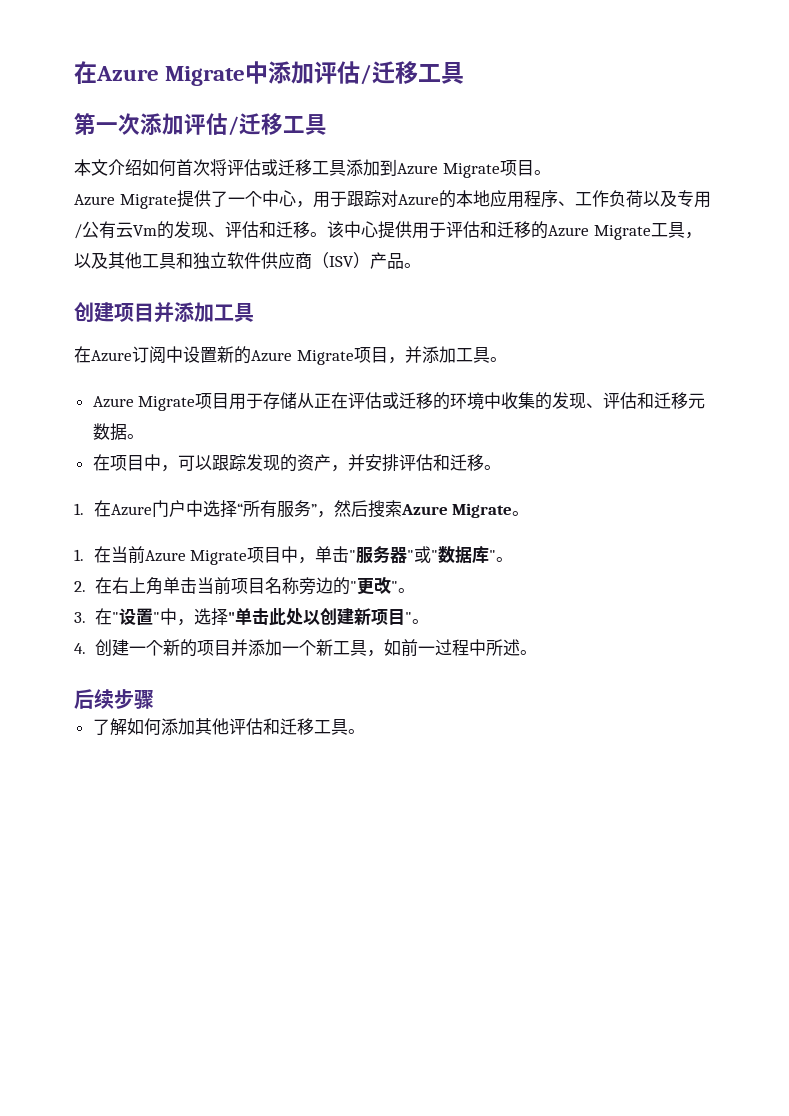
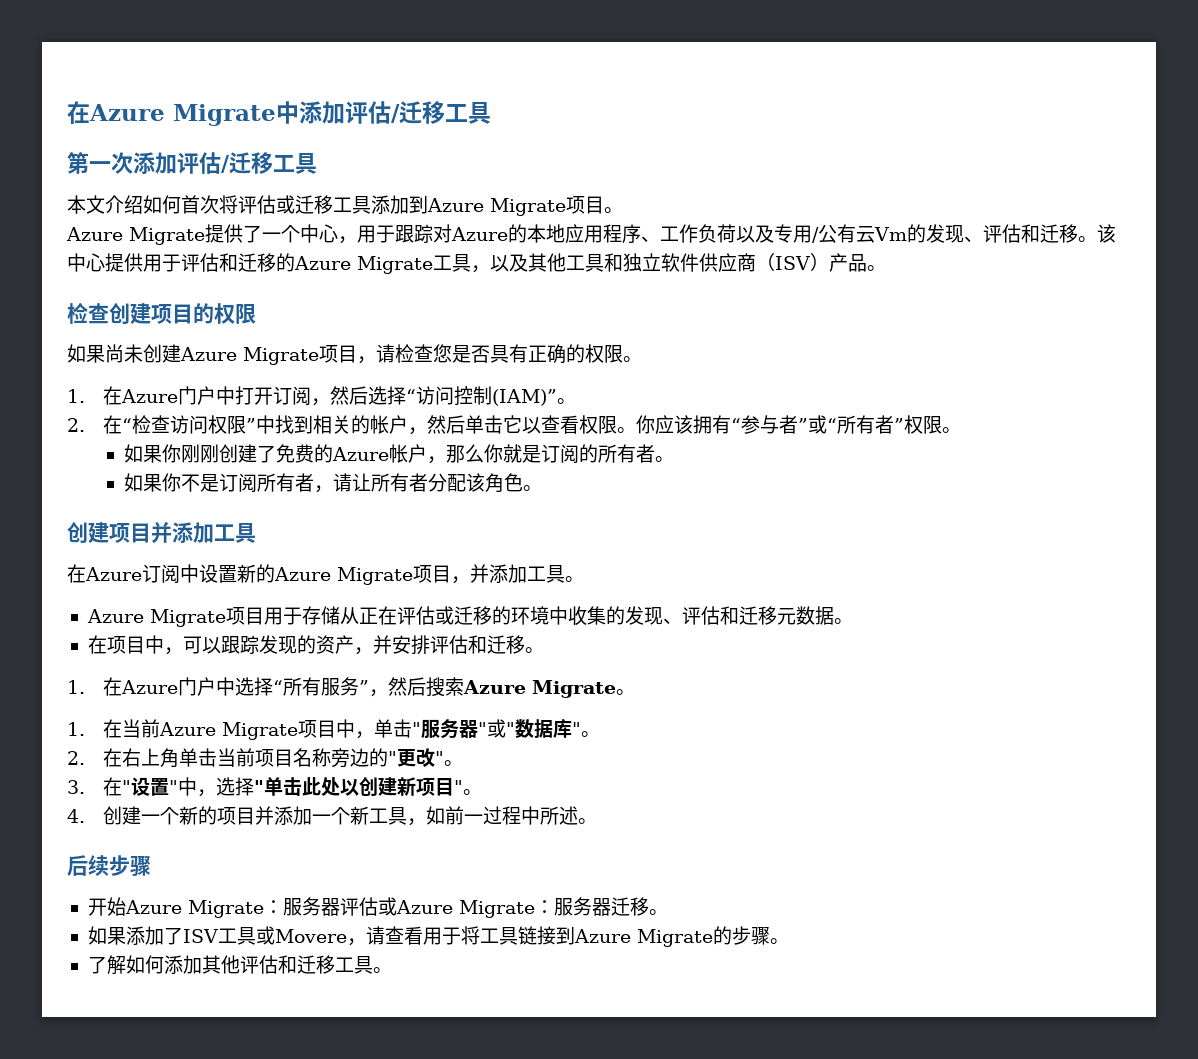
+ 检查创建项目的权限
+ 如果尚未创建Azure Migrate项目，请检查您是否具有正确的权限。
+ 1.在Azure门户中打开订阅，然后选择“访问控制(IAM)”。
+ 2.在“检查访问权限”中找到相关的帐户，然后单击它以查看权限。你应该拥有“参与者”或“所有者”权限。
+ 如果你刚刚创建了免费的Azure帐户，那么你就是订阅的所有者。
+ 如果你不是订阅所有者，请让所有者分配该角色。
+ 开始Azure Migrate：服务器评估或Azure Migrate：服务器迁移。
+ 如果添加了ISV工具或Movere，请查看用于将工具链接到Azure Migrate的步骤。

